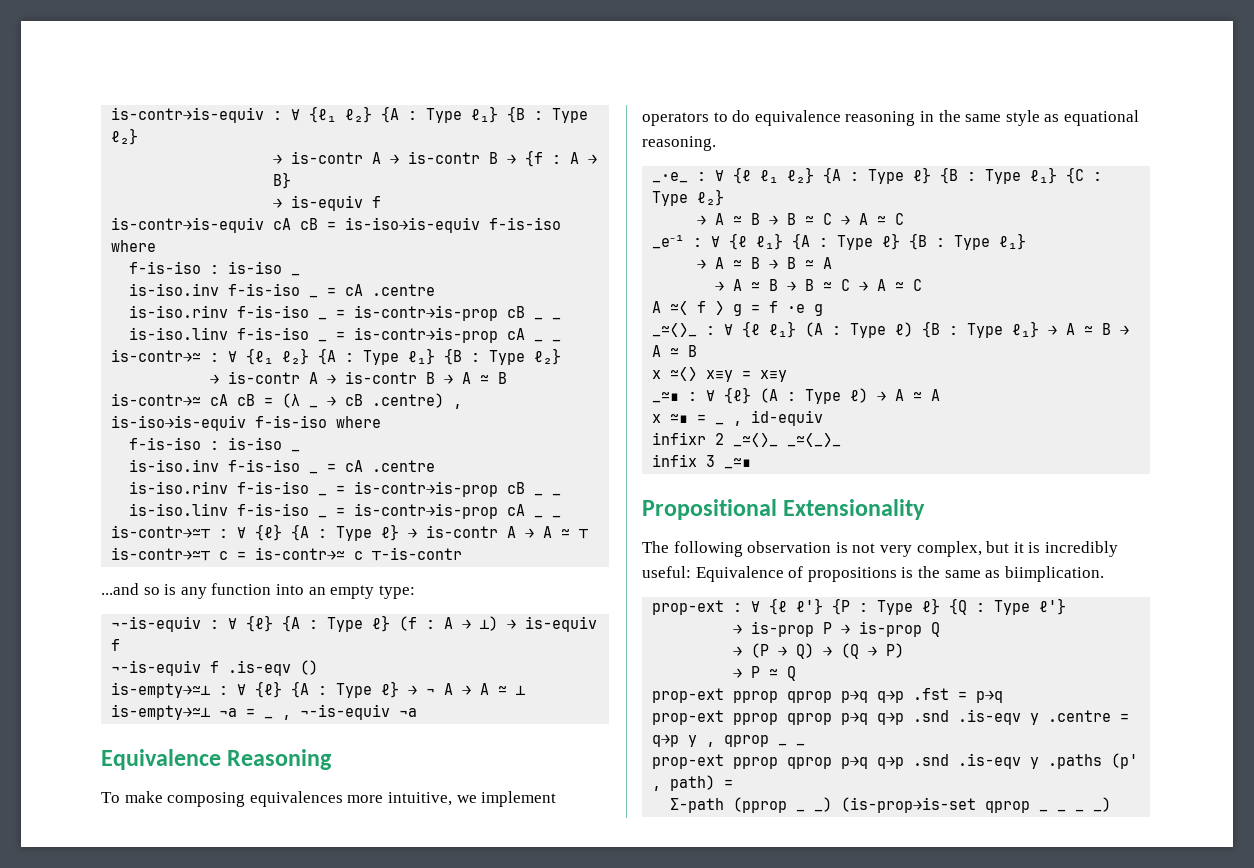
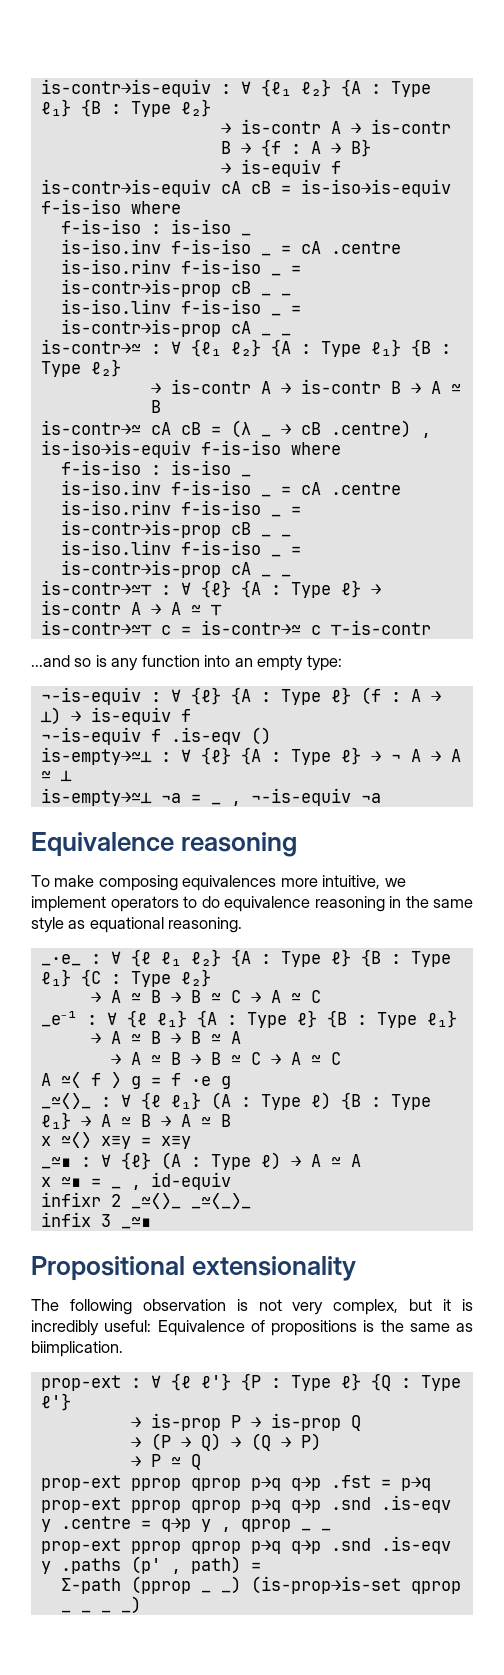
- Equivalence Reasoning
+ Equivalence reasoning
- Propositional Extensionality
+ Propositional extensionality

